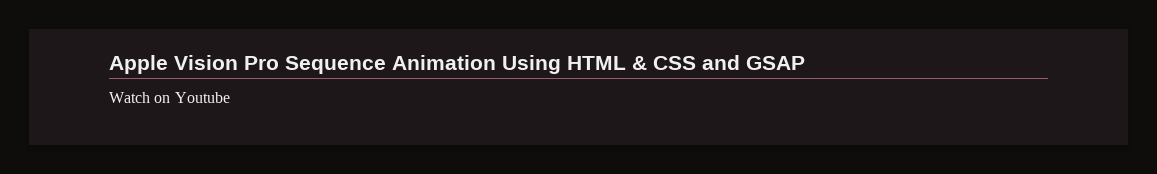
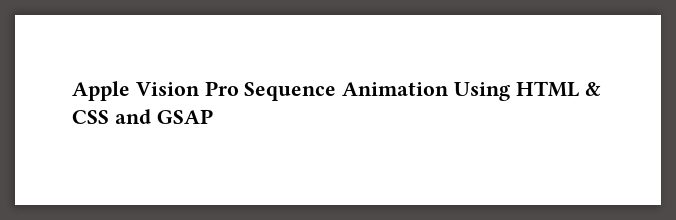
- Watch on Youtube

